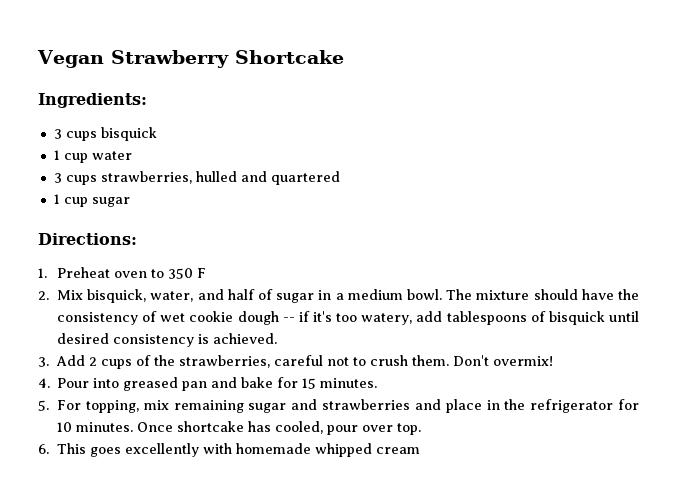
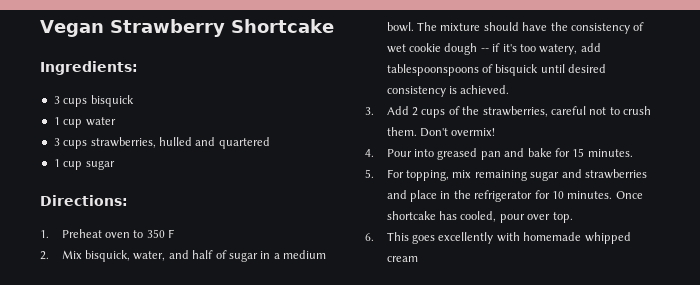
- The mixture should have the consistency of wet cookie dough -- if it's too watery, add tablespoons of bisquick until desired consistency is achieved.
+ The mixture should have the consistency of wet cookie dough -- if it's too watery, add tablespoonspoons of bisquick until desired consistency is achieved.

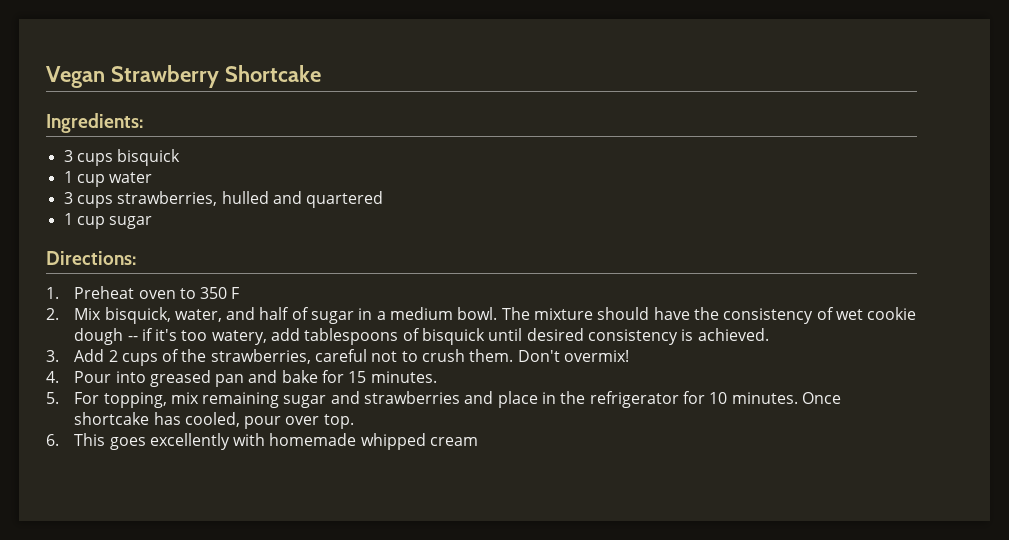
- The mixture should have the consistency of wet cookie dough -- if it's too watery, add tablespoonspoons of bisquick until desired consistency is achieved.
+ The mixture should have the consistency of wet cookie dough -- if it's too watery, add tablespoons of bisquick until desired consistency is achieved.

